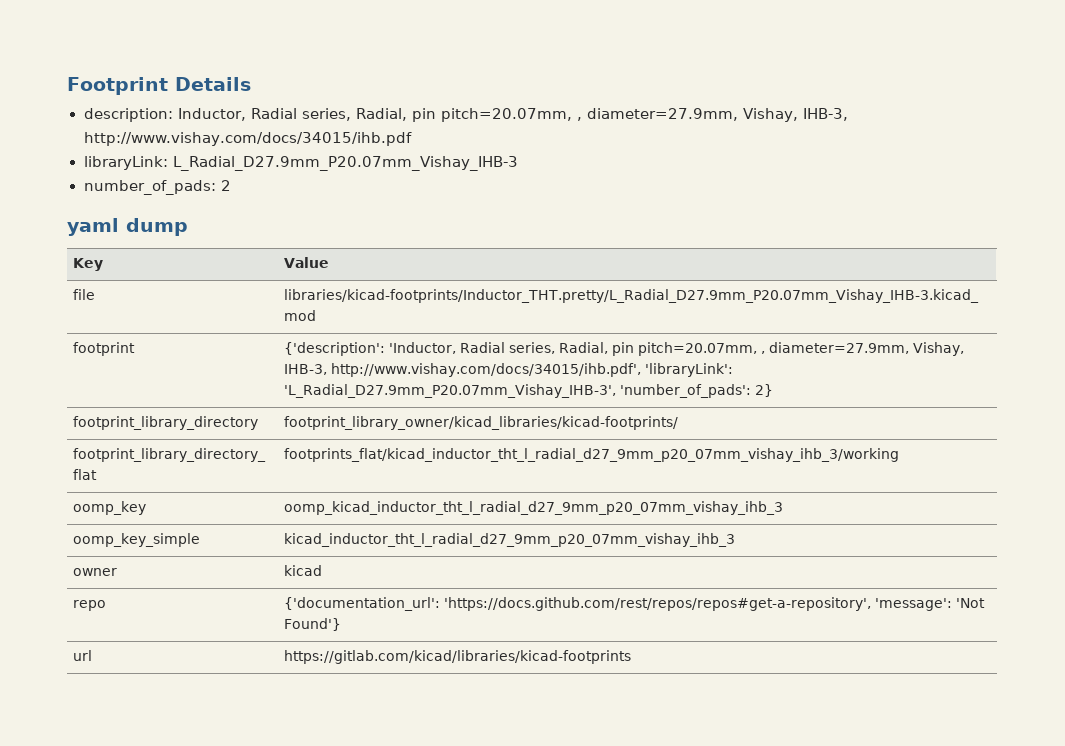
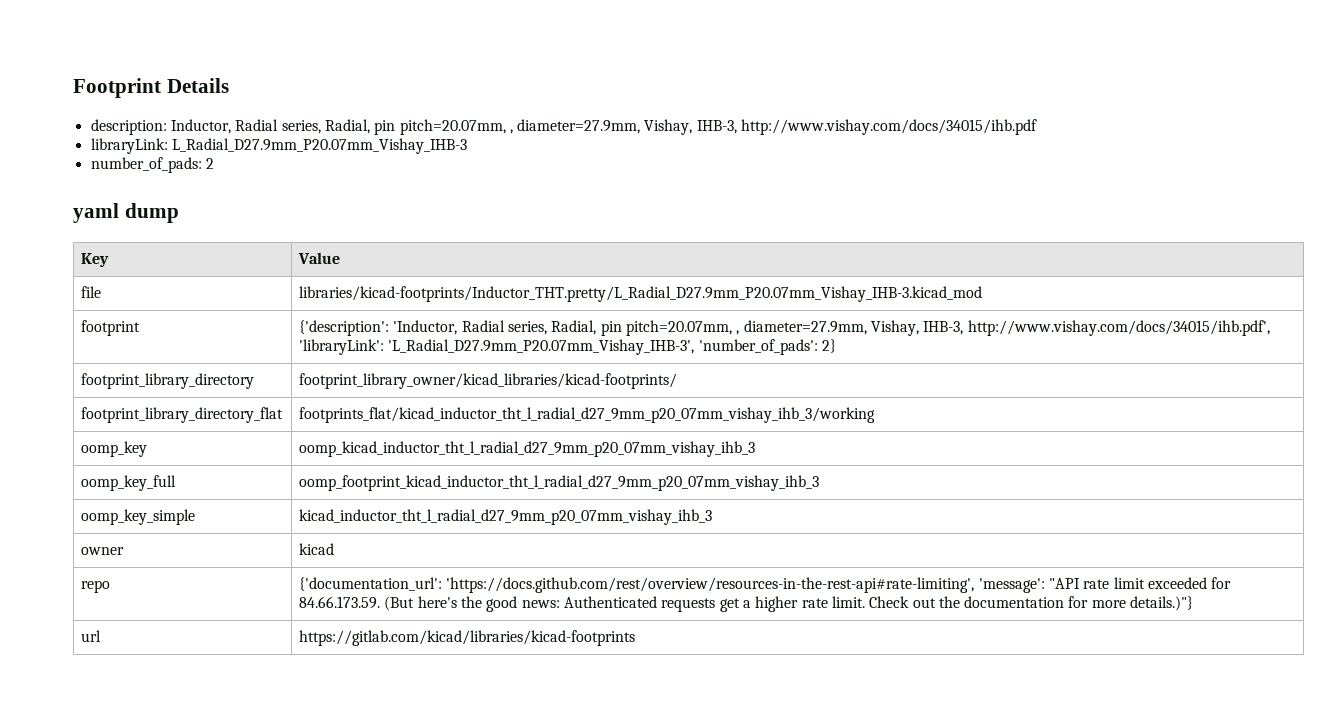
+ oomp_key_full | oomp_footprint_kicad_inductor_tht_l_radial_d27_9mm_p20_07mm_vishay_ihb_3
- repo | {'documentation_url': 'https://docs.github.com/rest/repos/repos#get-a-repository', 'message': 'Not Found'}
+ repo | {'documentation_url': 'https://docs.github.com/rest/overview/resources-in-the-rest-api#rate-limiting', 'message': "API rate limit exceeded for 84.66.173.59. (But here's the good news: Authenticated requests get a higher rate limit. Check out the documentation for more details.)"}

